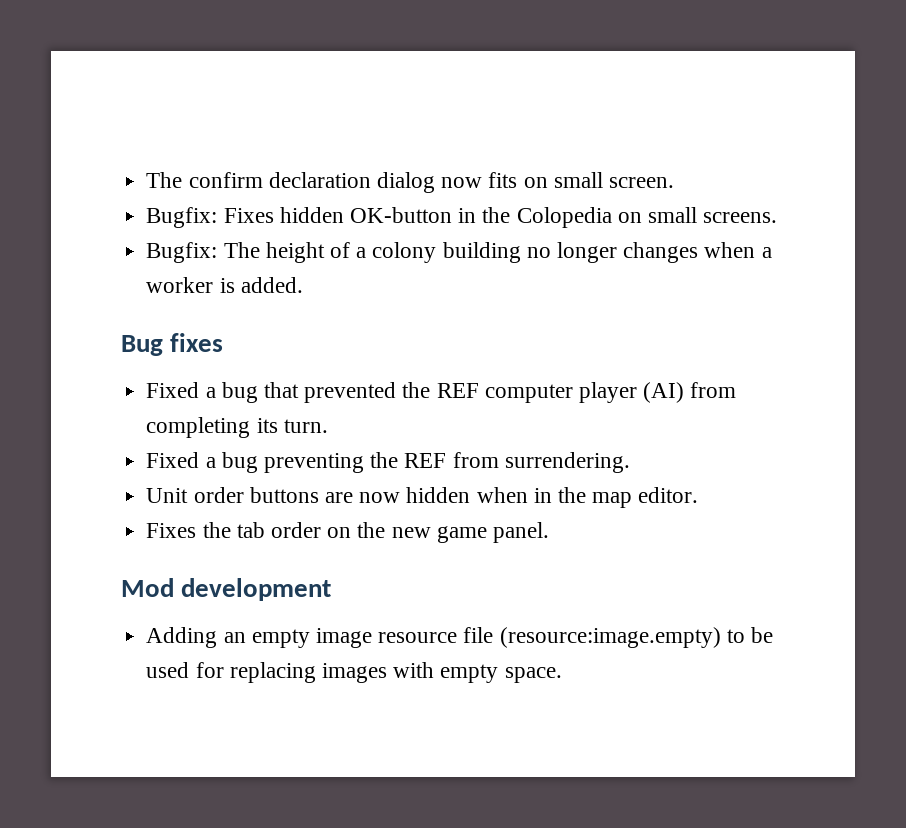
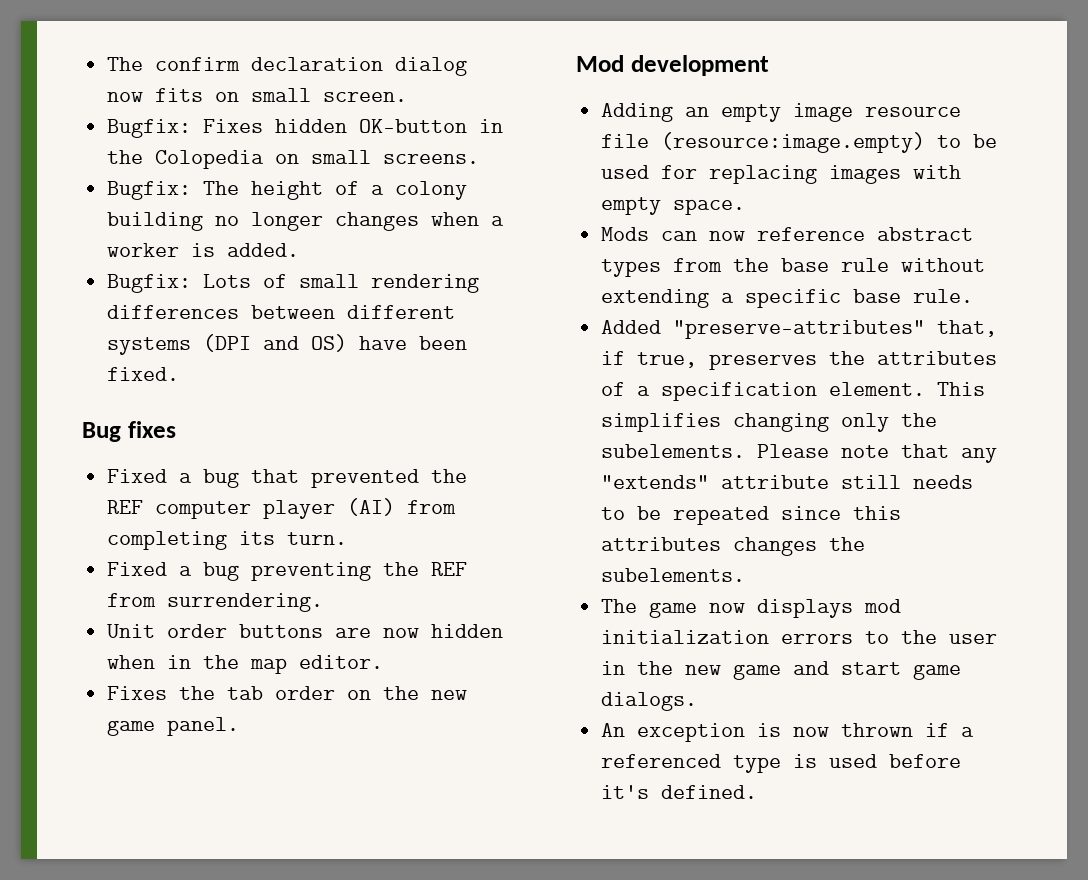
+ Bugfix: Lots of small rendering differences between different systems (DPI and OS) have been fixed.
+ Mods can now reference abstract types from the base rule without extending a specific base rule.
+ Added "preserve-attributes" that, if true, preserves the attributes of a specification element. This simplifies changing only the subelements. Please note that any "extends" attribute still needs to be repeated since this attributes changes the subelements.
+ The game now displays mod initialization errors to the user in the new game and start game dialogs.
+ An exception is now thrown if a referenced type is used before it's defined.

